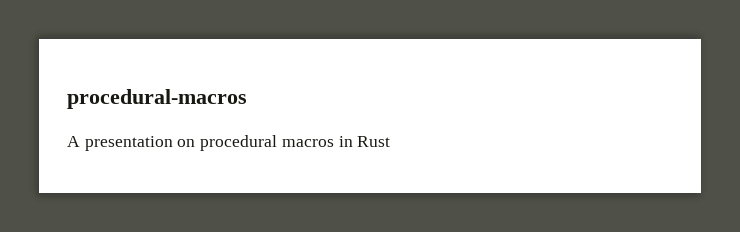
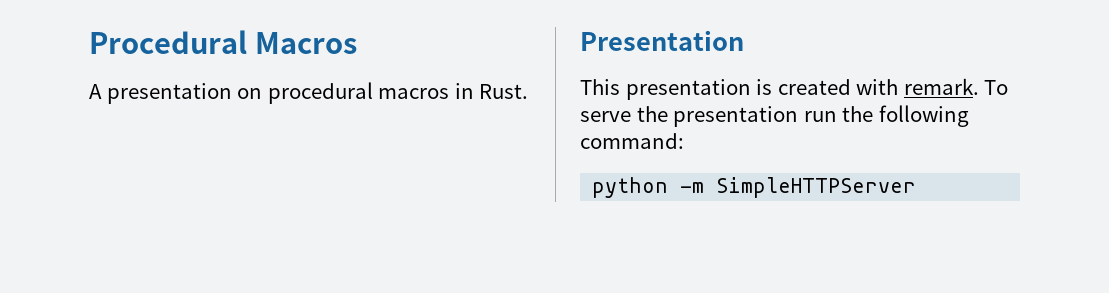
- procedural-macros
+ Procedural Macros
- A presentation on procedural macros in Rust
+ A presentation on procedural macros in Rust.
+ Presentation
+ This presentation is created with remark. To serve the presentation run the following command:
+ python -m SimpleHTTPServer

